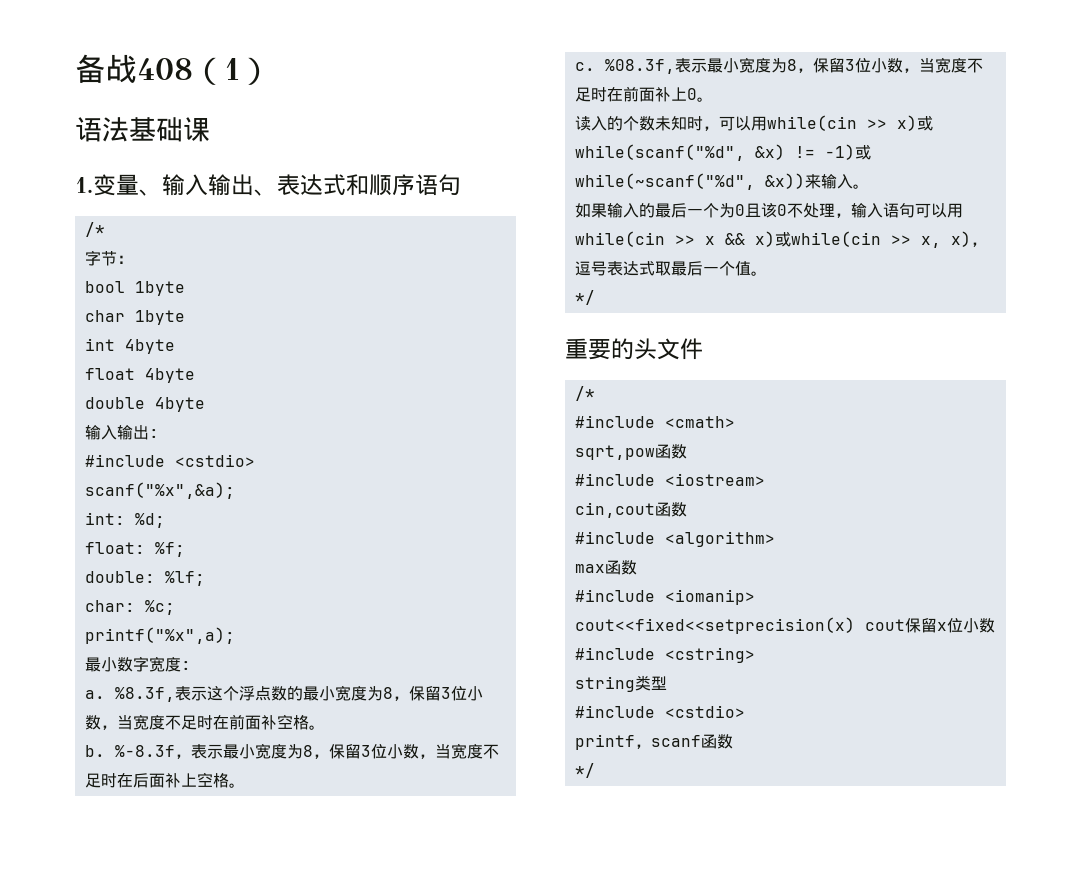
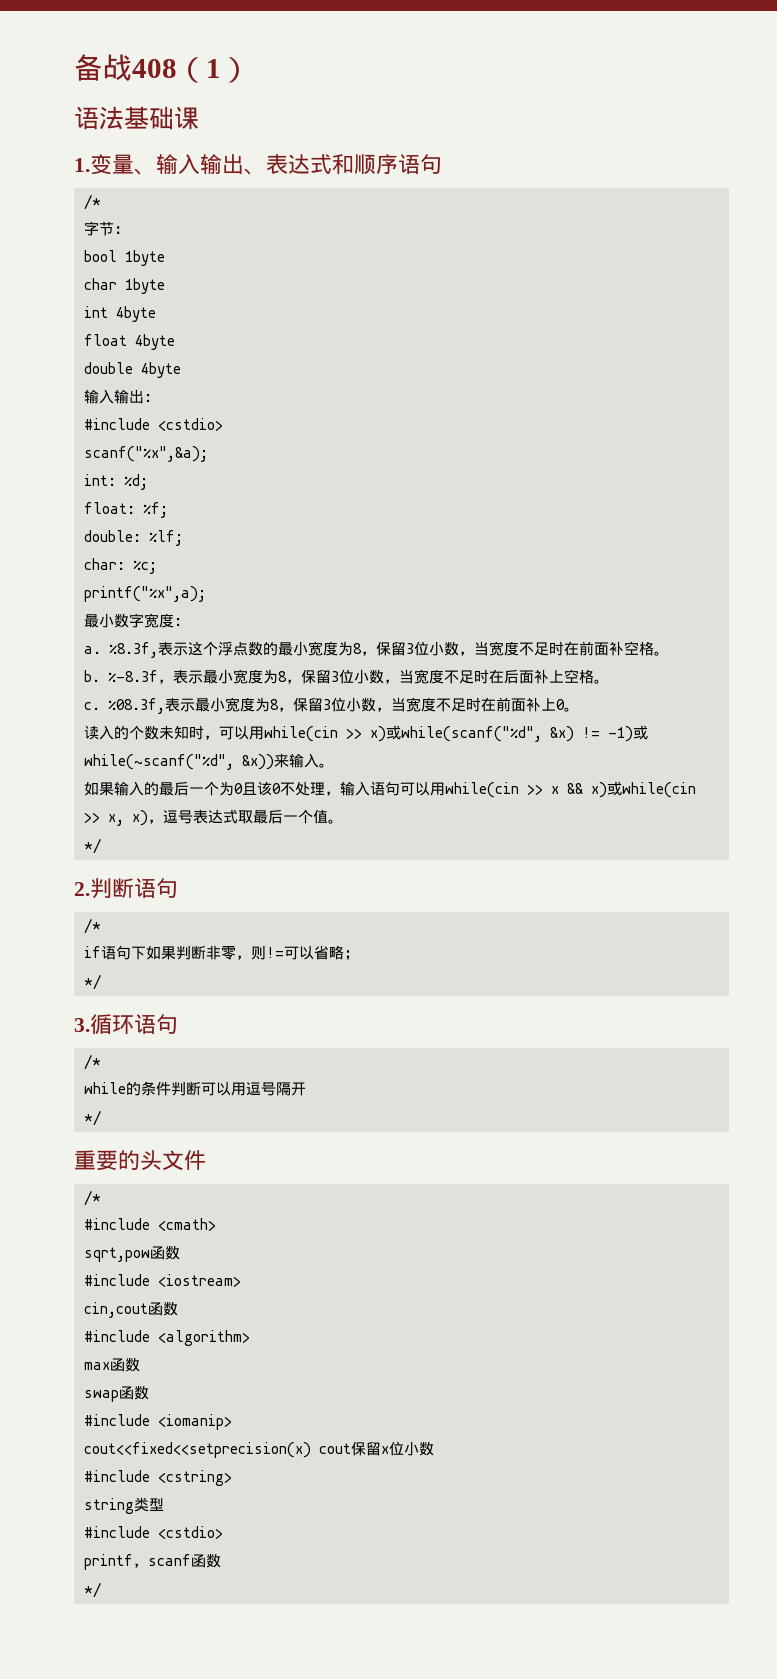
+ 2.判断语句
+ /*
+ if语句下如果判断非零，则!=可以省略；
+ */
+ 3.循环语句
+ /*
+ while的条件判断可以用逗号隔开
+ */
+ swap函数

